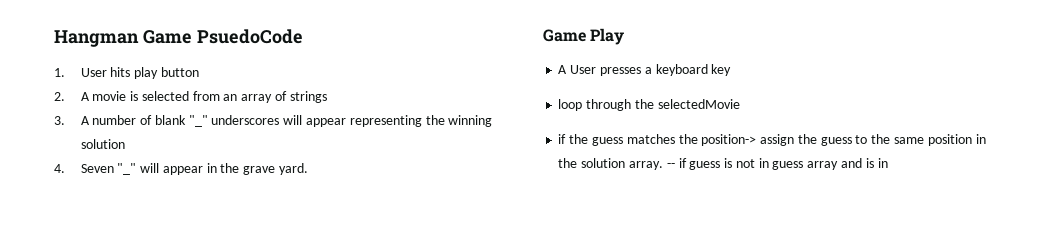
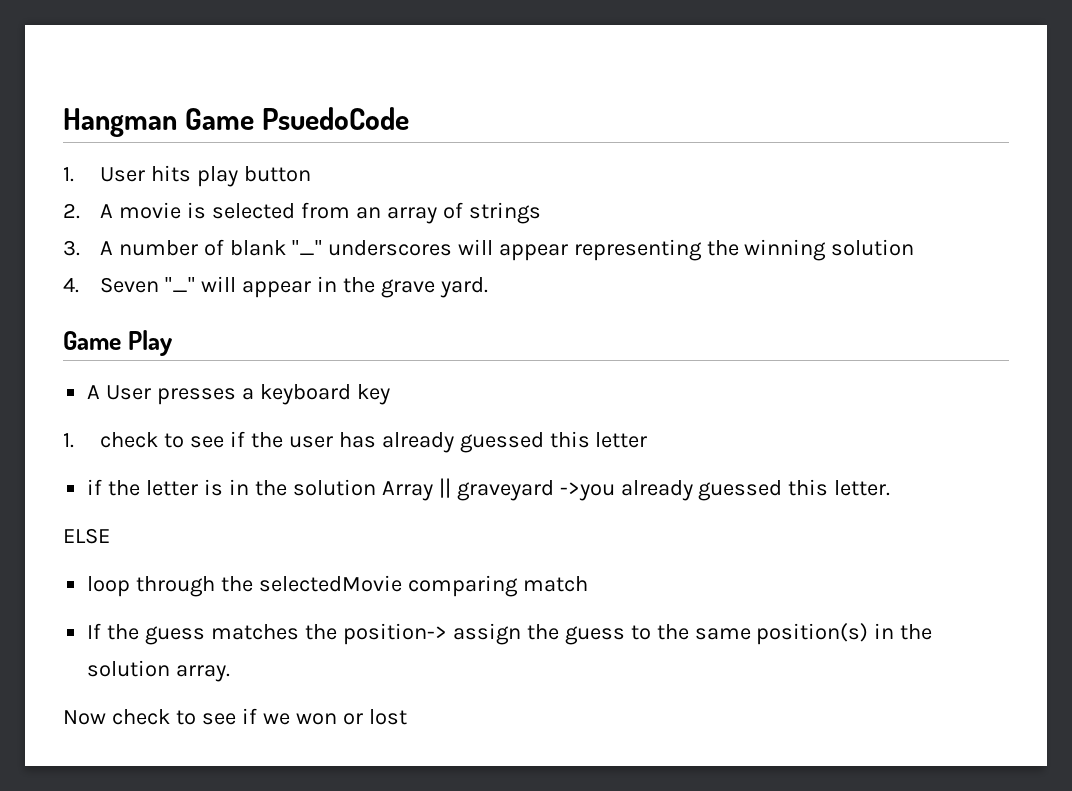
+ 1. check to see if the user has already guessed this letter
+ if the letter is in the solution Array || graveyard ->you already guessed this letter.
+ ELSE
- loop through the selectedMovie
- if the guess matches the position-> assign the guess to the same position in the solution array. -- if guess is not in guess array and is in
+ loop through the selectedMovie comparing match
+ If the guess matches the position-> assign the guess to the same position(s) in the solution array.
+ Now check to see if we won or lost

